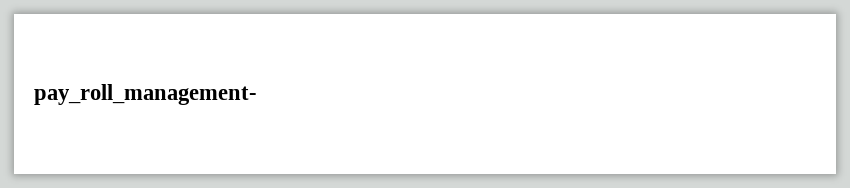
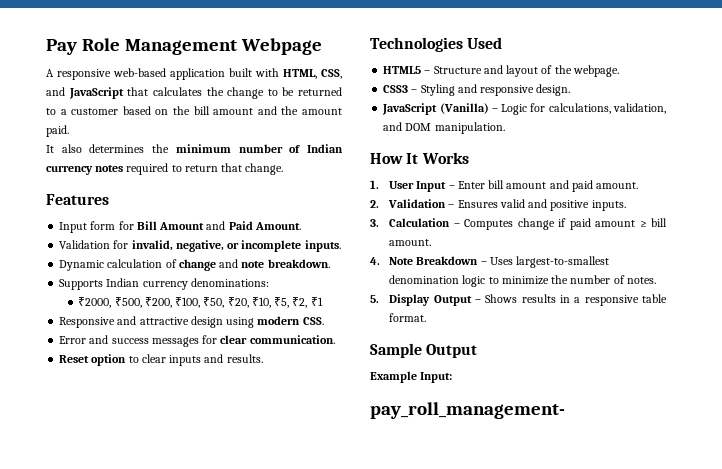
+ Pay Role Management Webpage
+ A responsive web-based application built with HTML, CSS, and JavaScript that calculates the change to be returned to a customer based on the bill amount and the amount paid.
+ It also determines the minimum number of Indian currency notes required to return that change.
+ Features
+ Input form for Bill Amount and Paid Amount.
+ Validation for invalid, negative, or incomplete inputs.
+ Dynamic calculation of change and note breakdown.
+ Supports Indian currency denominations:
+ ₹2000, ₹500, ₹200, ₹100, ₹50, ₹20, ₹10, ₹5, ₹2, ₹1
+ Responsive and attractive design using modern CSS.
+ Error and success messages for clear communication.
+ Reset option to clear inputs and results.
+ Technologies Used
+ HTML5 – Structure and layout of the webpage.
+ CSS3 – Styling and responsive design.
+ JavaScript (Vanilla) – Logic for calculations, validation, and DOM manipulation.
+ How It Works
+ 1. User Input – Enter bill amount and paid amount.
+ 2. Validation – Ensures valid and positive inputs.
+ 3. Calculation – Computes change if paid amount ≥ bill amount.
+ 4. Note Breakdown – Uses largest-to-smallest denomination logic to minimize the number of notes.
+ 5. Display Output – Shows results in a responsive table format.
+ Sample Output
+ Example Input:

